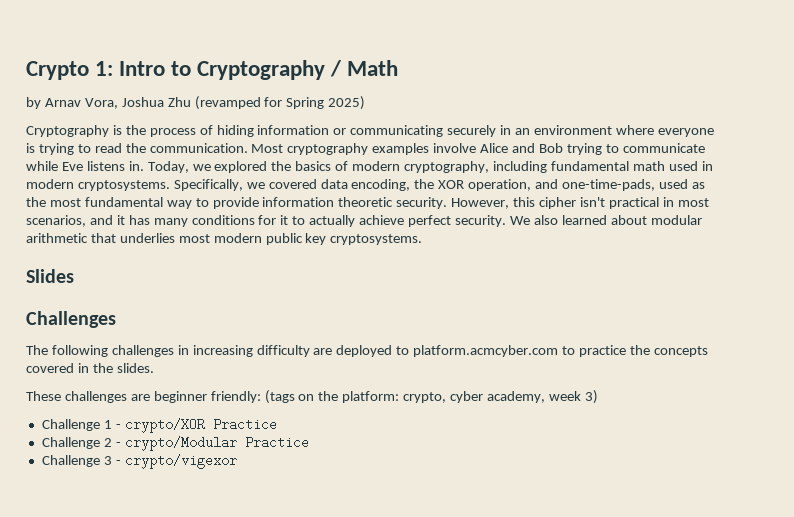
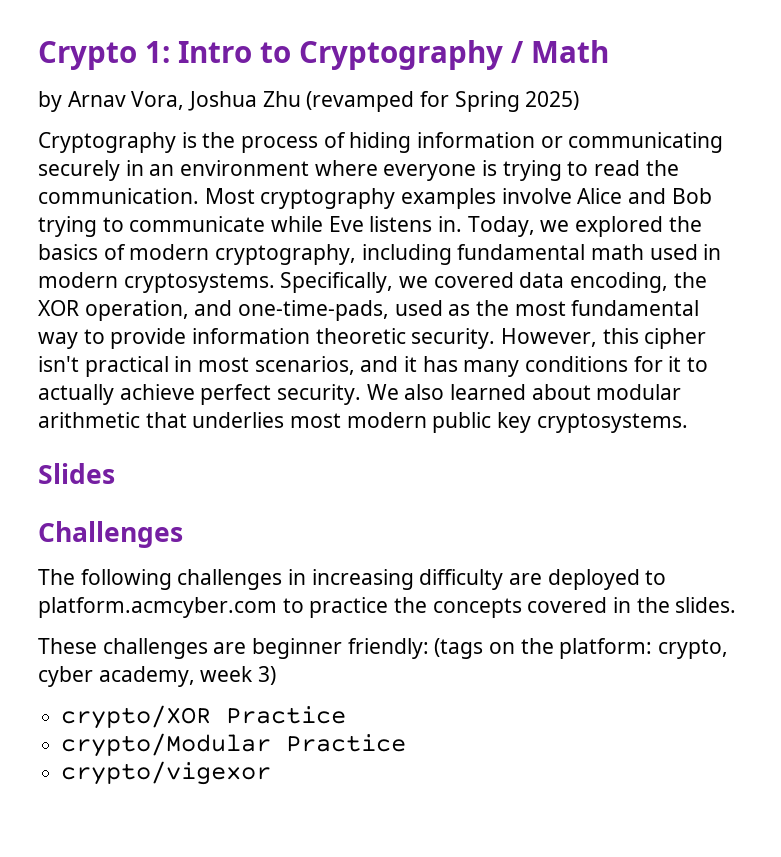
- Challenge 1 - crypto/XOR Practice
+ crypto/XOR Practice
- Challenge 2 - crypto/Modular Practice
+ crypto/Modular Practice
- Challenge 3 - crypto/vigexor
+ crypto/vigexor

